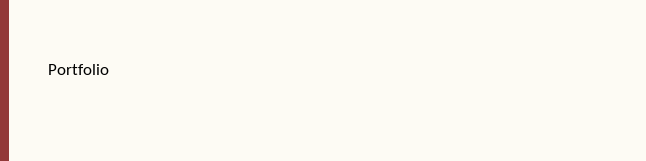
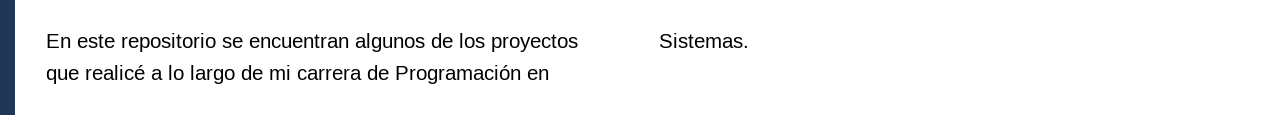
- Portfolio
+ En este repositorio se encuentran algunos de los proyectos que realicé a lo largo de mi carrera de Programación en Sistemas.

